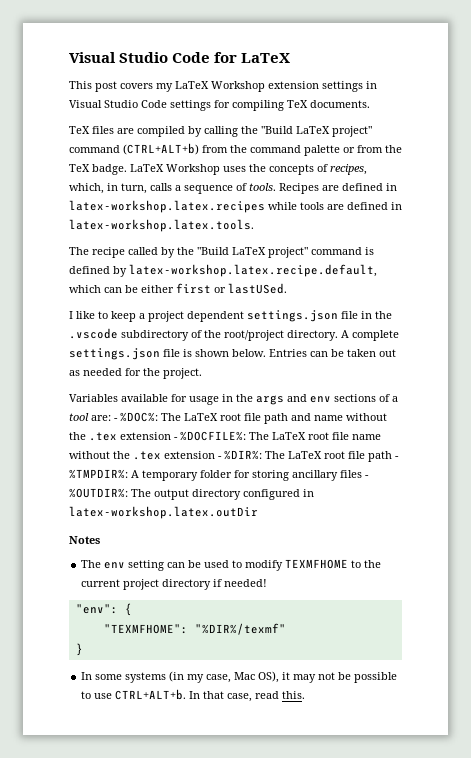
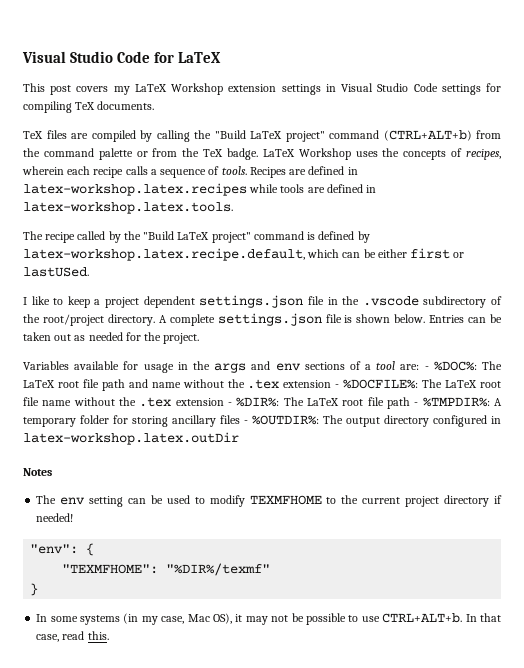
- LaTeX Workshop uses the concepts of recipes, which, in turn, calls a sequence of tools.
+ LaTeX Workshop uses the concepts of recipes, wherein each recipe calls a sequence of tools.

